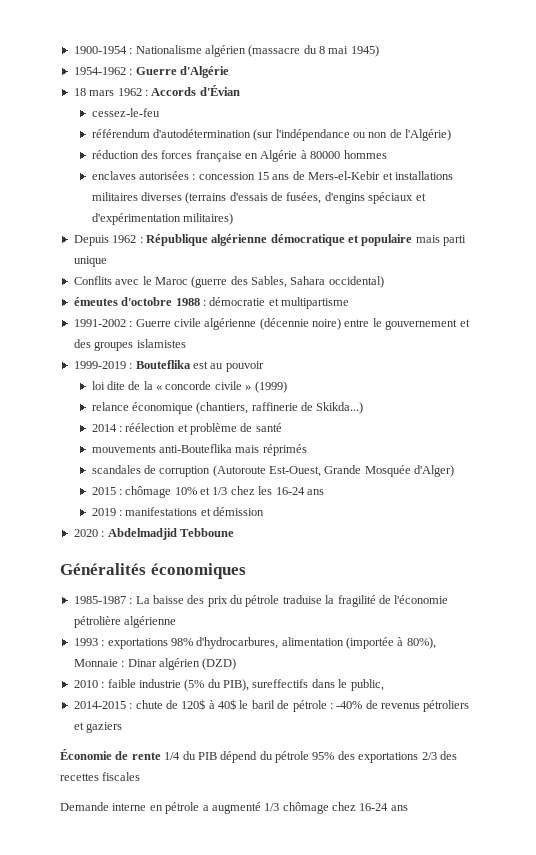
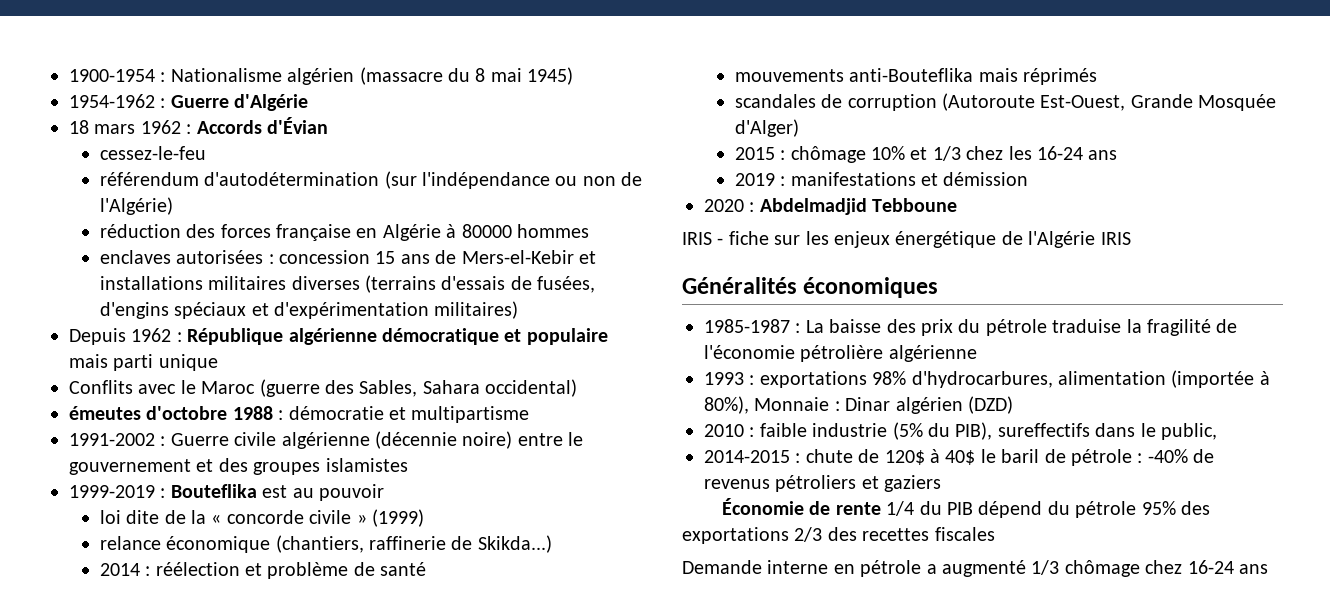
+ IRIS - fiche sur les enjeux énergétique de l'Algérie IRIS

